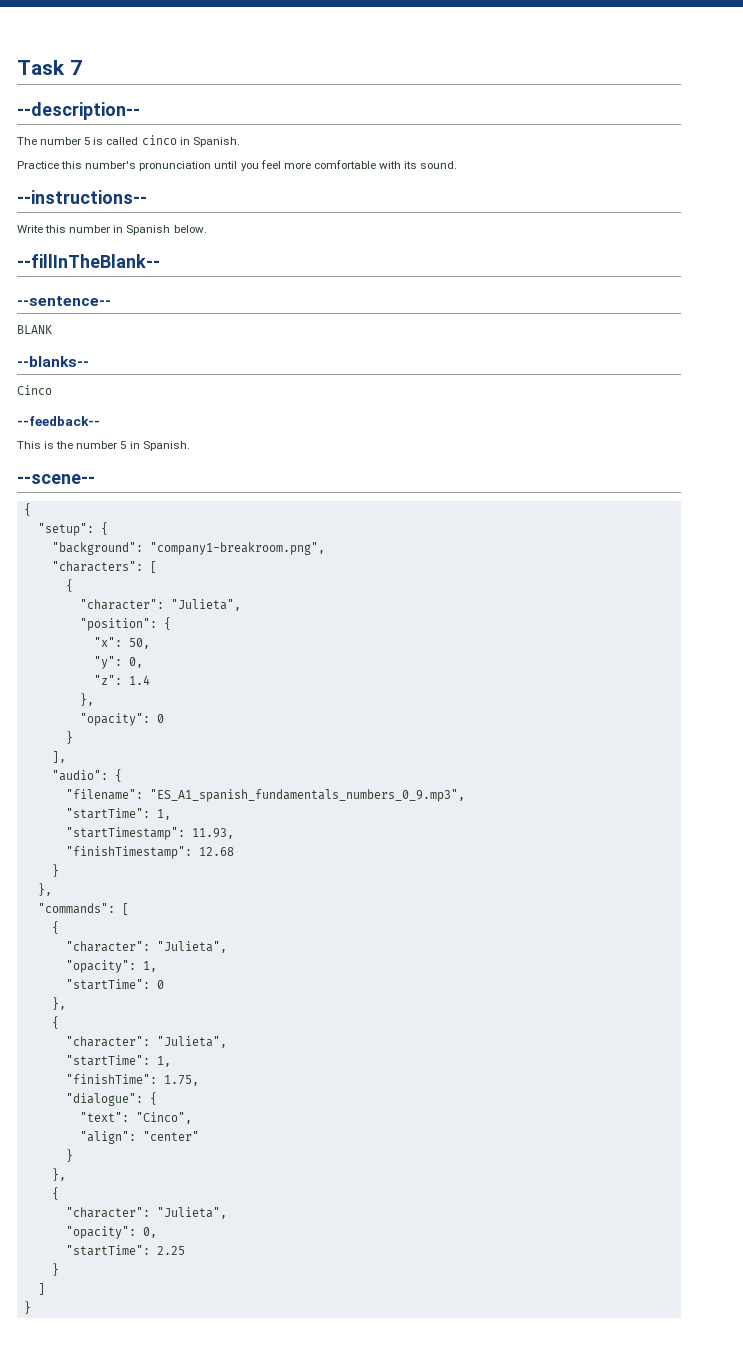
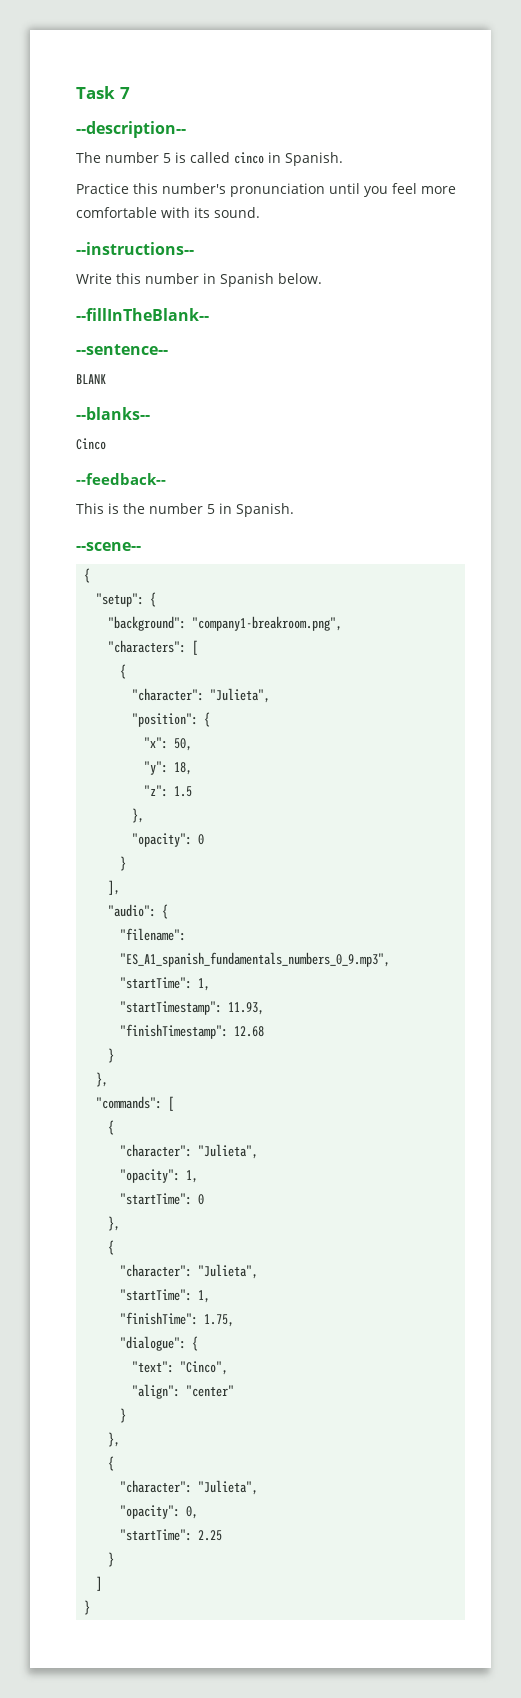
- "y": 0,
+ "y": 18,
- "z": 1.4
+ "z": 1.5

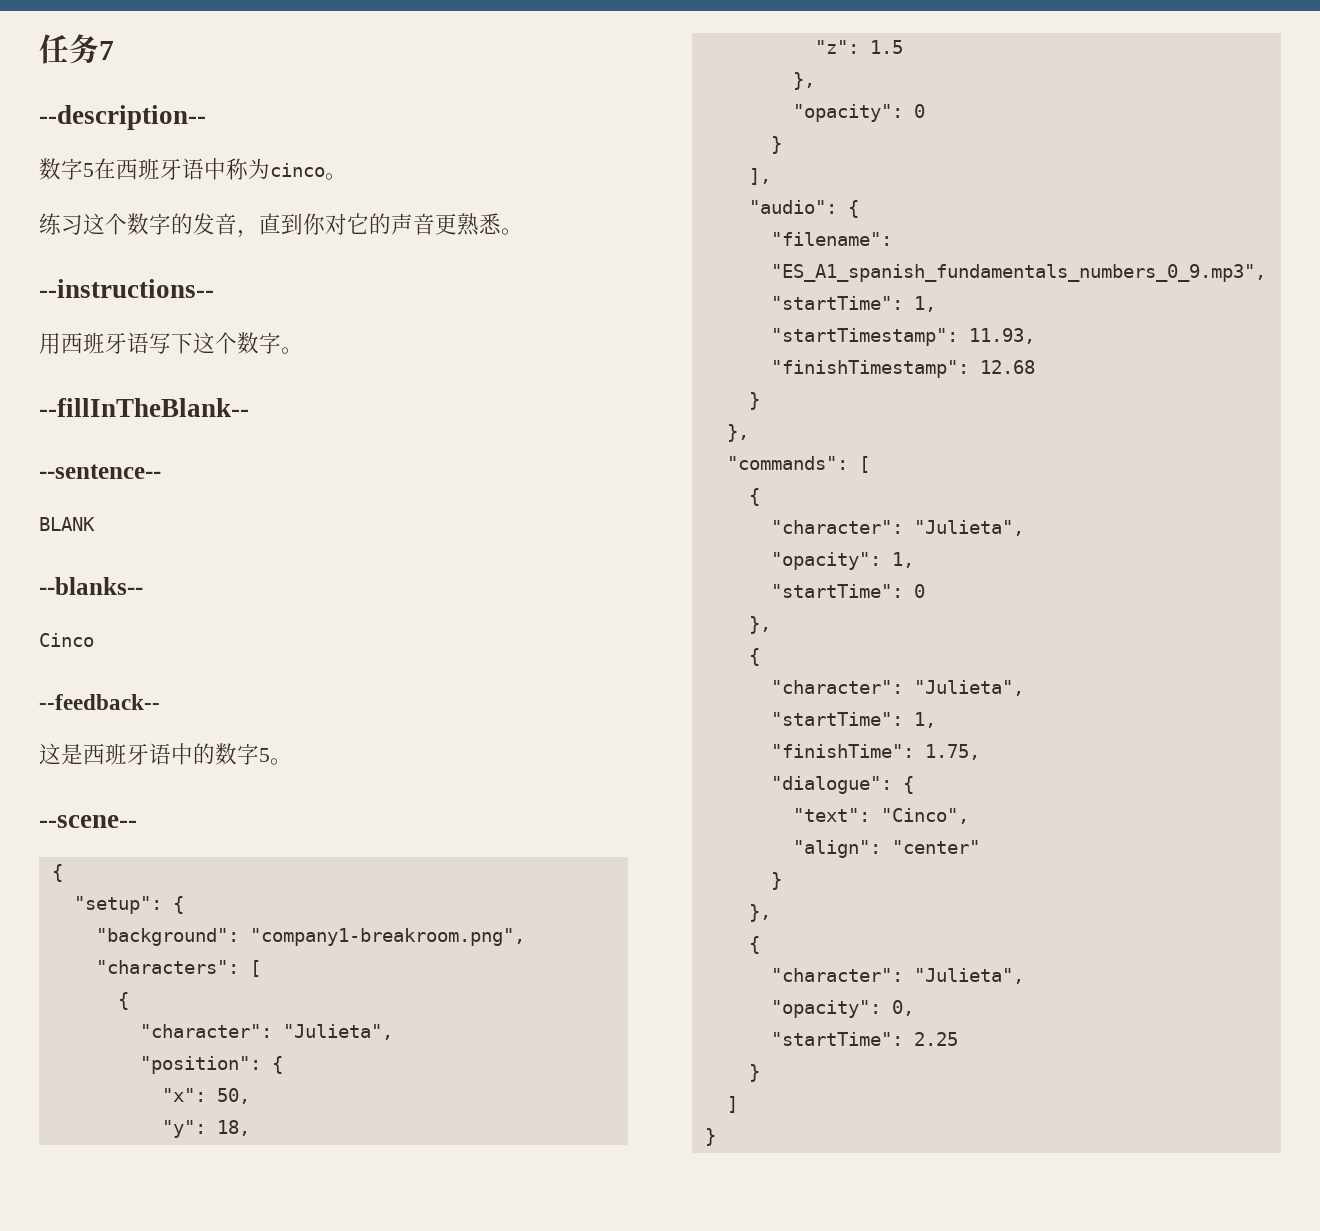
- Task 7
+ 任务7
- The number 5 is called cinco in Spanish.
- Practice this number's pronunciation until you feel more comfortable with its sound.
+ 数字5在西班牙语中称为cinco。
+ 练习这个数字的发音，直到你对它的声音更熟悉。
  --instructions--
- Write this number in Spanish below.
+ 用西班牙语写下这个数字。
- This is the number 5 in Spanish.
+ 这是西班牙语中的数字5。

